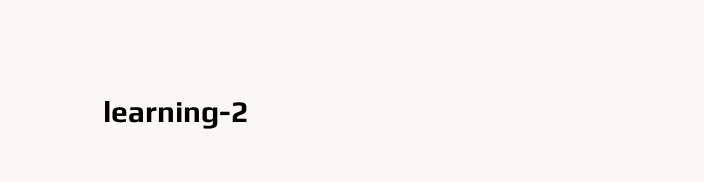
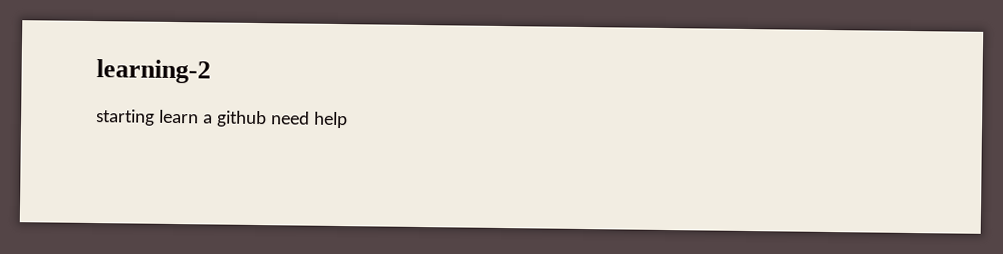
+ starting learn a github need help

